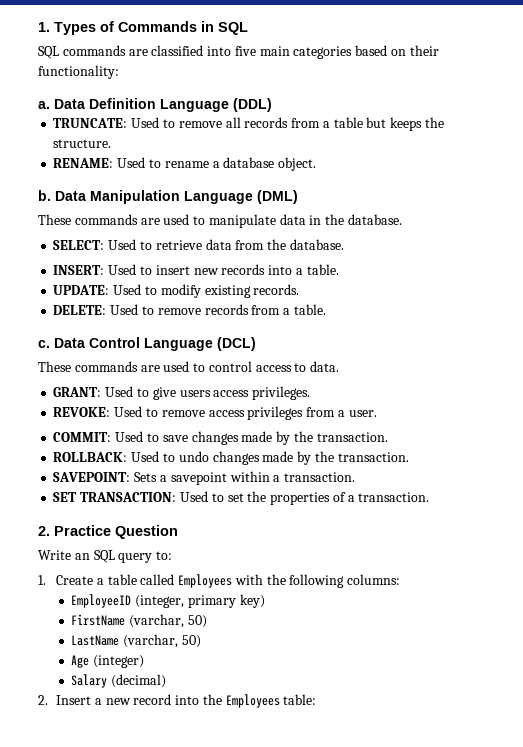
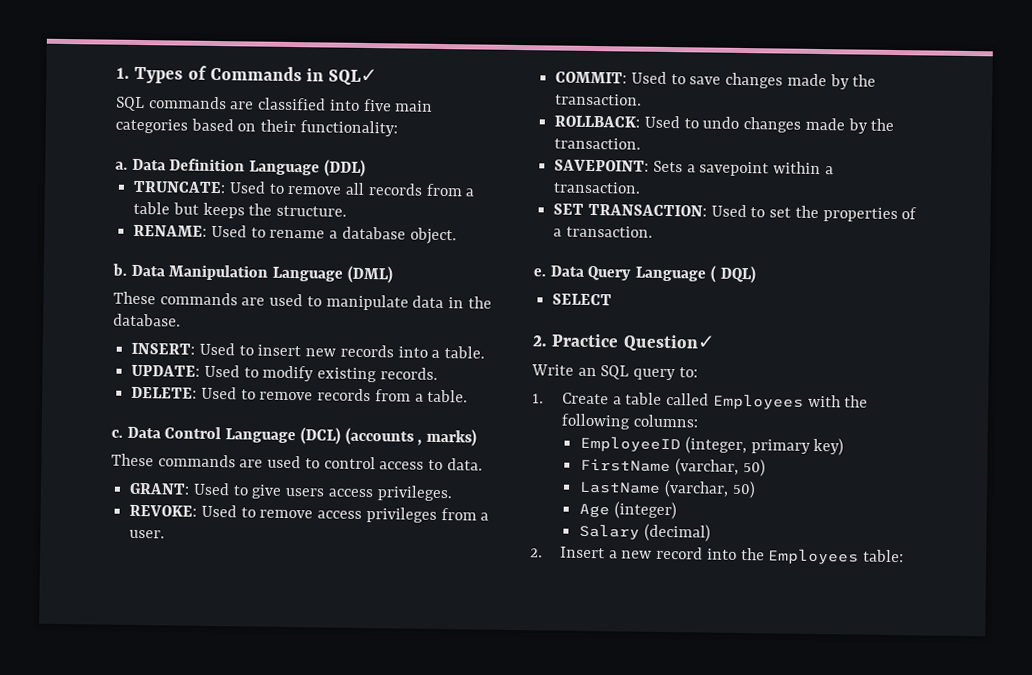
- 1. Types of Commands in SQL
+ 1. Types of Commands in SQL✓
- SELECT: Used to retrieve data from the database.
- Data Control Language (DCL)
+ Data Control Language (DCL) (accounts , marks)
+ e. Data Query Language ( DQL)
+ SELECT
- 2. Practice Question
+ 2. Practice Question✓

